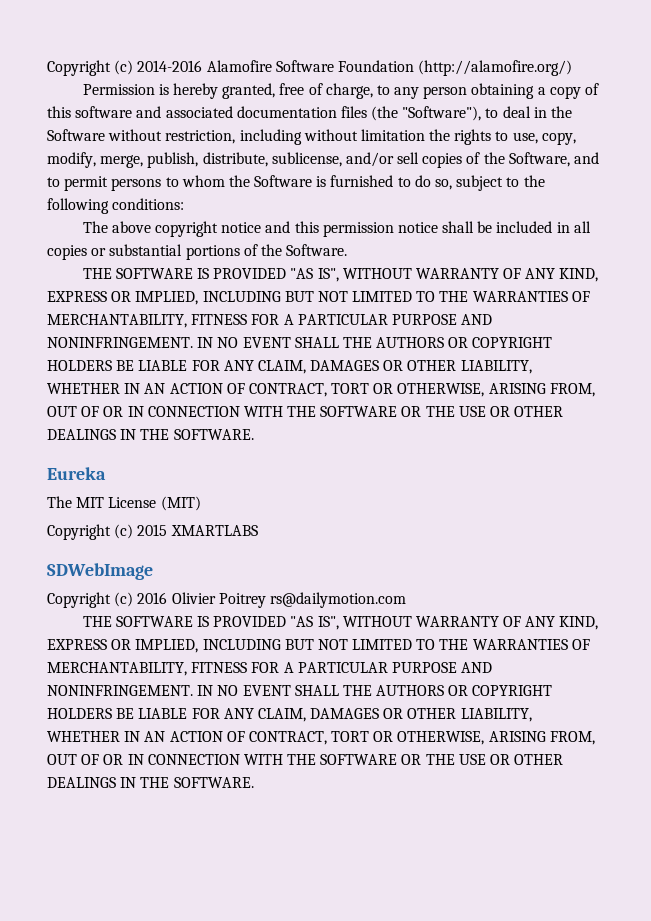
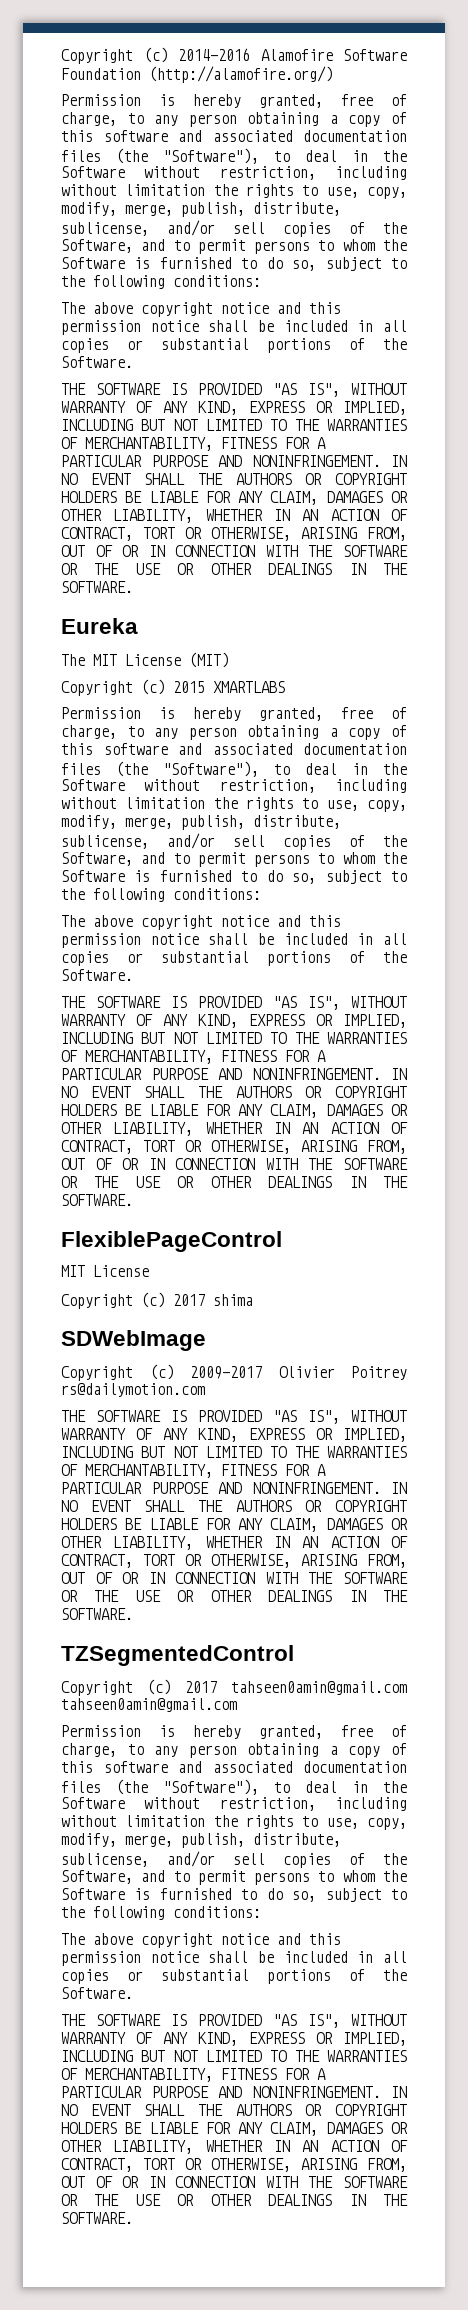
  Copyright (c) 2015 XMARTLABS
+ Permission is hereby granted, free of charge, to any person obtaining a copy of this software and associated documentation files (the "Software"), to deal in the Software without restriction, including without limitation the rights to use, copy, modify, merge, publish, distribute, sublicense, and/or sell copies of the Software, and to permit persons to whom the Software is furnished to do so, subject to the following conditions:
+ The above copyright notice and this permission notice shall be included in all copies or substantial portions of the Software.
+ THE SOFTWARE IS PROVIDED "AS IS", WITHOUT WARRANTY OF ANY KIND, EXPRESS OR IMPLIED, INCLUDING BUT NOT LIMITED TO THE WARRANTIES OF MERCHANTABILITY, FITNESS FOR A PARTICULAR PURPOSE AND NONINFRINGEMENT. IN NO EVENT SHALL THE AUTHORS OR COPYRIGHT HOLDERS BE LIABLE FOR ANY CLAIM, DAMAGES OR OTHER LIABILITY, WHETHER IN AN ACTION OF CONTRACT, TORT OR OTHERWISE, ARISING FROM, OUT OF OR IN CONNECTION WITH THE SOFTWARE OR THE USE OR OTHER DEALINGS IN THE SOFTWARE.
+ FlexiblePageControl
+ MIT License
+ Copyright (c) 2017 shima
- Copyright (c) 2016 Olivier Poitrey rs@dailymotion.com
+ Copyright (c) 2009-2017 Olivier Poitrey rs@dailymotion.com
+ TZSegmentedControl
+ Copyright (c) 2017 tahseen0amin@gmail.com tahseen0amin@gmail.com
+ Permission is hereby granted, free of charge, to any person obtaining a copy of this software and associated documentation files (the "Software"), to deal in the Software without restriction, including without limitation the rights to use, copy, modify, merge, publish, distribute, sublicense, and/or sell copies of the Software, and to permit persons to whom the Software is furnished to do so, subject to the following conditions:
+ The above copyright notice and this permission notice shall be included in all copies or substantial portions of the Software.
+ THE SOFTWARE IS PROVIDED "AS IS", WITHOUT WARRANTY OF ANY KIND, EXPRESS OR IMPLIED, INCLUDING BUT NOT LIMITED TO THE WARRANTIES OF MERCHANTABILITY, FITNESS FOR A PARTICULAR PURPOSE AND NONINFRINGEMENT. IN NO EVENT SHALL THE AUTHORS OR COPYRIGHT HOLDERS BE LIABLE FOR ANY CLAIM, DAMAGES OR OTHER LIABILITY, WHETHER IN AN ACTION OF CONTRACT, TORT OR OTHERWISE, ARISING FROM, OUT OF OR IN CONNECTION WITH THE SOFTWARE OR THE USE OR OTHER DEALINGS IN THE SOFTWARE.

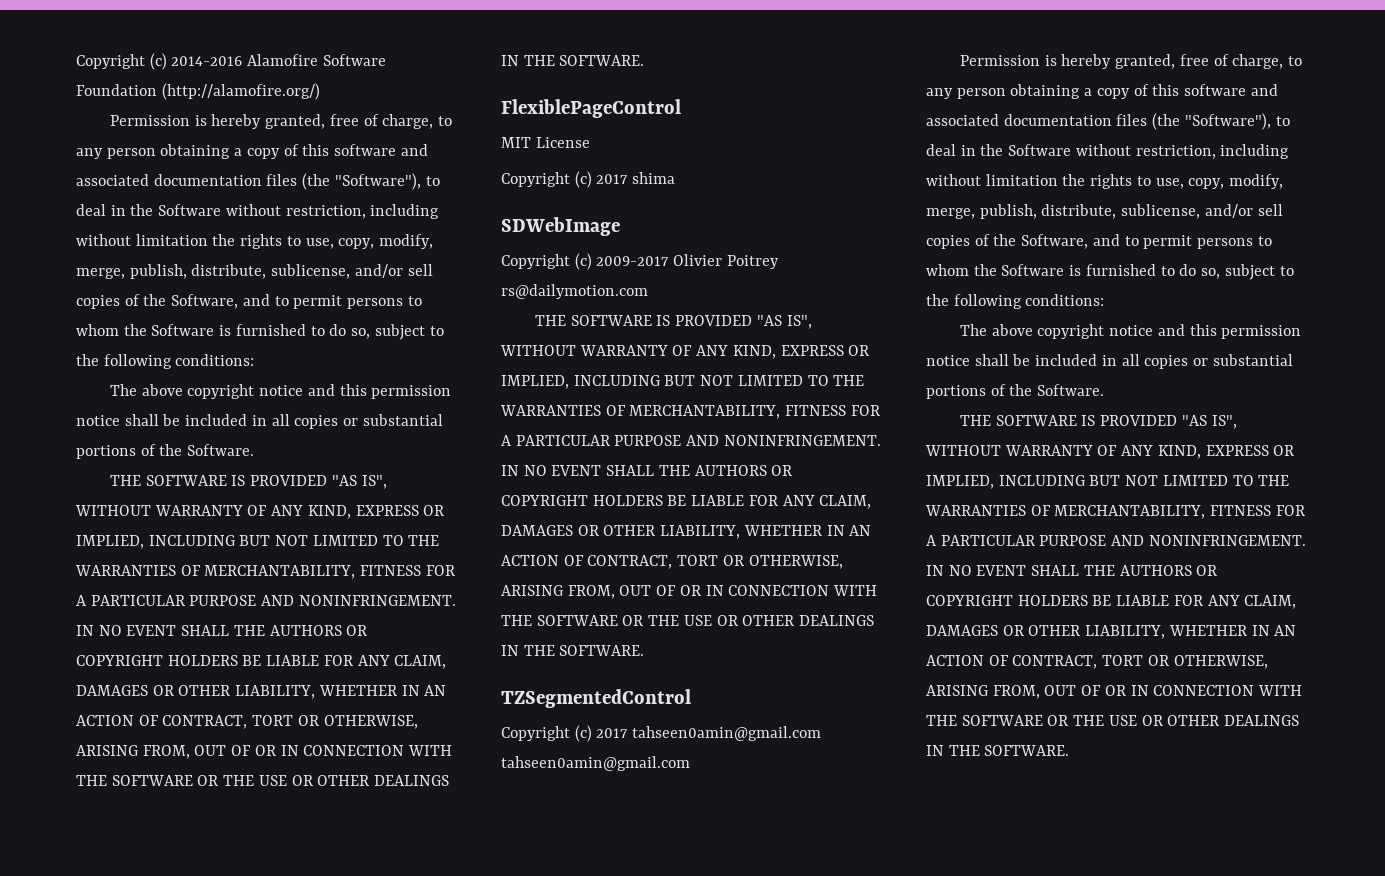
- Eureka
- The MIT License (MIT)
- Copyright (c) 2015 XMARTLABS
- Permission is hereby granted, free of charge, to any person obtaining a copy of this software and associated documentation files (the "Software"), to deal in the Software without restriction, including without limitation the rights to use, copy, modify, merge, publish, distribute, sublicense, and/or sell copies of the Software, and to permit persons to whom the Software is furnished to do so, subject to the following conditions:
- The above copyright notice and this permission notice shall be included in all copies or substantial portions of the Software.
- THE SOFTWARE IS PROVIDED "AS IS", WITHOUT WARRANTY OF ANY KIND, EXPRESS OR IMPLIED, INCLUDING BUT NOT LIMITED TO THE WARRANTIES OF MERCHANTABILITY, FITNESS FOR A PARTICULAR PURPOSE AND NONINFRINGEMENT. IN NO EVENT SHALL THE AUTHORS OR COPYRIGHT HOLDERS BE LIABLE FOR ANY CLAIM, DAMAGES OR OTHER LIABILITY, WHETHER IN AN ACTION OF CONTRACT, TORT OR OTHERWISE, ARISING FROM, OUT OF OR IN CONNECTION WITH THE SOFTWARE OR THE USE OR OTHER DEALINGS IN THE SOFTWARE.

